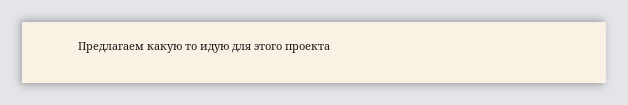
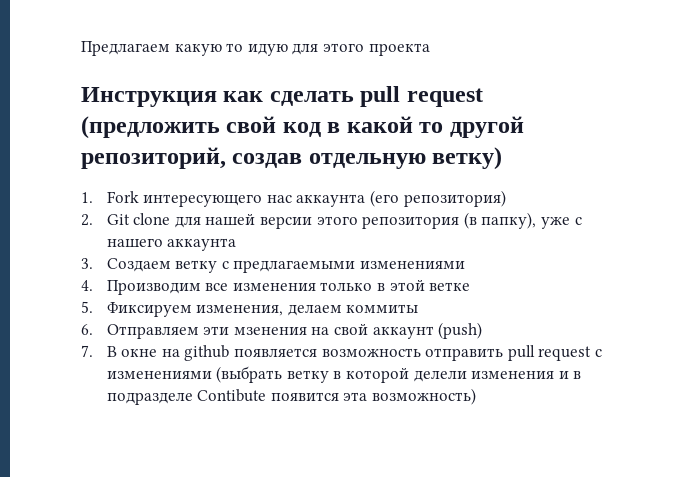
+ Инструкция как сделать pull request (предложить свой код в какой то другой репозиторий, создав отдельную ветку)
+ 1. Fork интересующего нас аккаунта (его репозитория)
+ 2. Git clone для нашей версии этого репозитория (в папку), уже с нашего аккаунта
+ 3. Создаем ветку с предлагаемыми изменениями
+ 4. Производим все изменения только в этой ветке
+ 5. Фиксируем изменения, делаем коммиты
+ 6. Отправляем эти мзенения на свой аккаунт (push)
+ 7. В окне на github появляется возможность отправить pull request с изменениями (выбрать ветку в которой делели изменения и в подразделе Contibute появится эта возможность)

